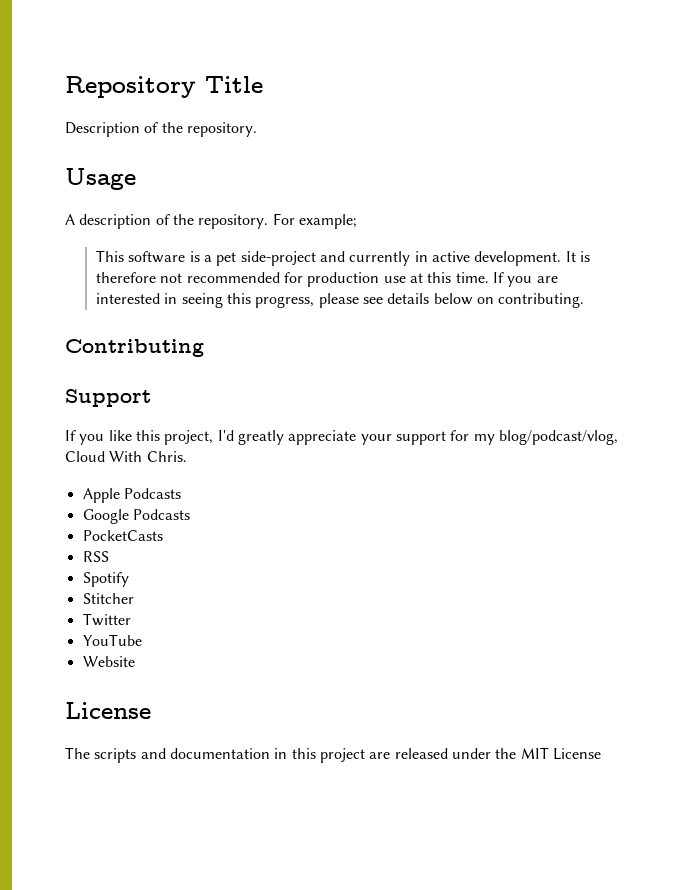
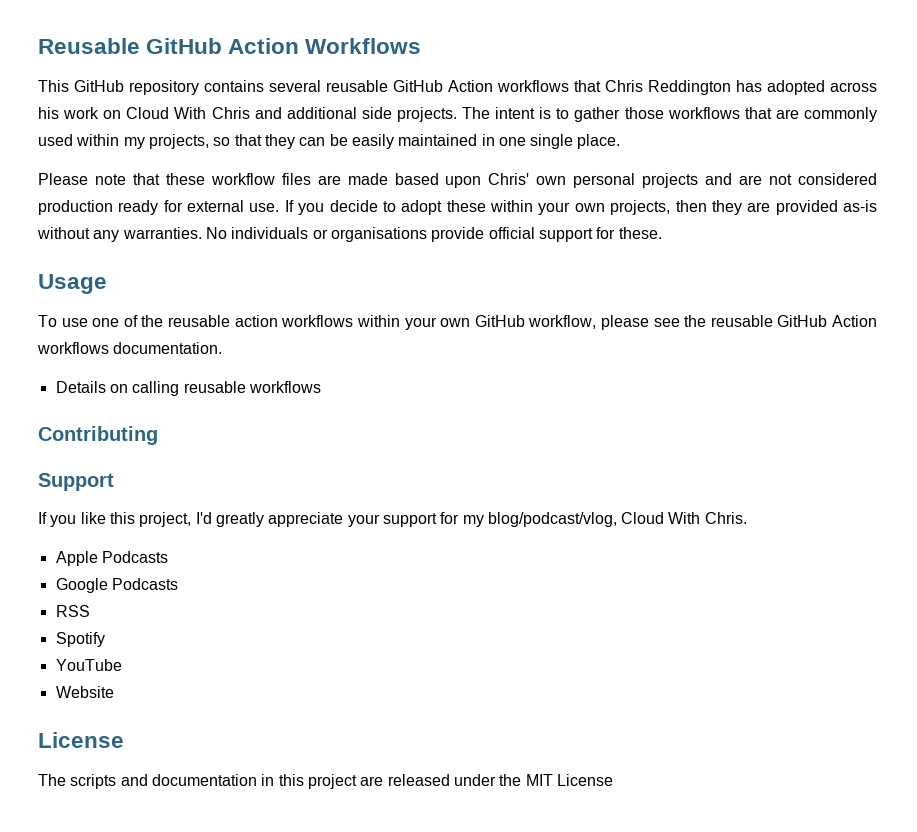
- Repository Title
- Description of the repository.
+ Reusable GitHub Action Workflows
+ This GitHub repository contains several reusable GitHub Action workflows that Chris Reddington has adopted across his work on Cloud With Chris and additional side projects. The intent is to gather those workflows that are commonly used within my projects, so that they can be easily maintained in one single place.
+ Please note that these workflow files are made based upon Chris' own personal projects and are not considered production ready for external use. If you decide to adopt these within your own projects, then they are provided as-is without any warranties. No individuals or organisations provide official support for these.
  Usage
- A description of the repository. For example;
- This software is a pet side-project and currently in active development. It is therefore not recommended for production use at this time. If you are interested in seeing this progress, please see details below on contributing.
+ To use one of the reusable action workflows within your own GitHub workflow, please see the reusable GitHub Action workflows documentation.
+ Details on calling reusable workflows
- PocketCasts
- Stitcher
- Twitter

